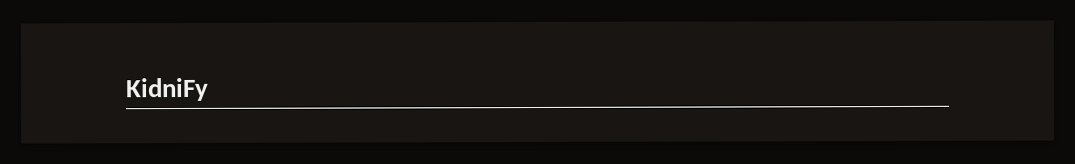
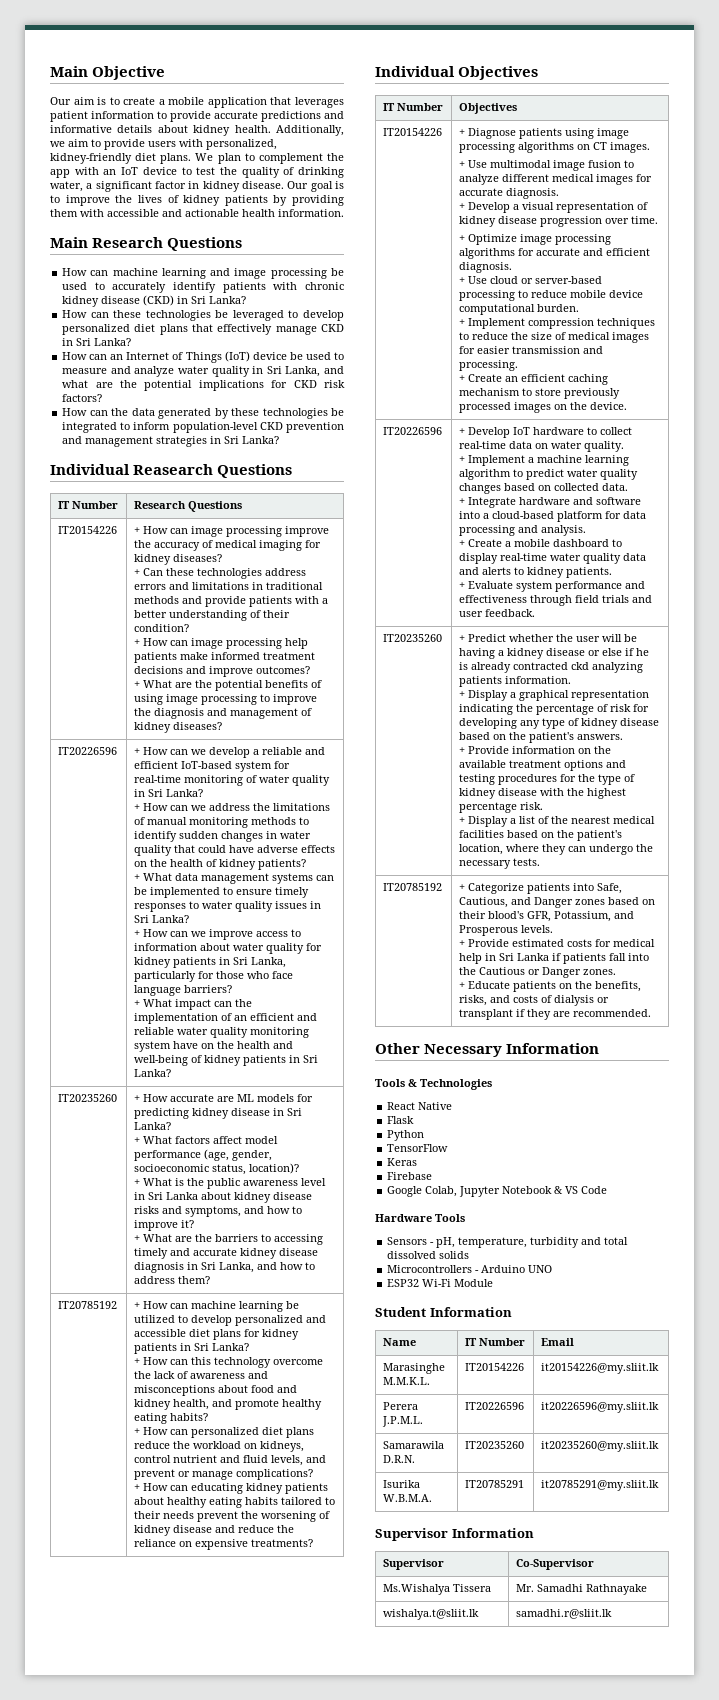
- KidniFy
+ Main Objective
+ Our aim is to create a mobile application that leverages patient information to provide accurate predictions and informative details about kidney health. Additionally, we aim to provide users with personalized, kidney-friendly diet plans. We plan to complement the app with an IoT device to test the quality of drinking water, a significant factor in kidney disease. Our goal is to improve the lives of kidney patients by providing them with accessible and actionable health information.
+ Main Research Questions
+ How can machine learning and image processing be used to accurately identify patients with chronic kidney disease (CKD) in Sri Lanka?
+ How can these technologies be leveraged to develop personalized diet plans that effectively manage CKD in Sri Lanka?
+ How can an Internet of Things (IoT) device be used to measure and analyze water quality in Sri Lanka, and what are the potential implications for CKD risk factors?
+ How can the data generated by these technologies be integrated to inform population-level CKD prevention and management strategies in Sri Lanka?
+ Individual Reasearch Questions
+ IT Number | Research Questions
+ IT20154226 | + How can image processing improve the accuracy of medical imaging for kidney diseases?
+ + Can these technologies address errors and limitations in traditional methods and provide patients with a better understanding of their condition?
+ + How can image processing help patients make informed treatment decisions and improve outcomes?
+ + What are the potential benefits of using image processing to improve the diagnosis and management of kidney diseases?
+ IT20226596 | + How can we develop a reliable and efficient IoT-based system for real-time monitoring of water quality in Sri Lanka?
+ + How can we address the limitations of manual monitoring methods to identify sudden changes in water quality that could have adverse effects on the health of kidney patients?
+ + What data management systems can be implemented to ensure timely responses to water quality issues in Sri Lanka?
+ + How can we improve access to information about water quality for kidney patients in Sri Lanka, particularly for those who face language barriers?
+ + What impact can the implementation of an efficient and reliable water quality monitoring system have on the health and well-being of kidney patients in Sri Lanka?
+ IT20235260 | + How accurate are ML models for predicting kidney disease in Sri Lanka?
+ + What factors affect model performance (age, gender, socioeconomic status, location)?
+ + What is the public awareness level in Sri Lanka about kidney disease risks and symptoms, and how to improve it?
+ + What are the barriers to accessing timely and accurate kidney disease diagnosis in Sri Lanka, and how to address them?
+ IT20785192 | + How can machine learning be utilized to develop personalized and accessible diet plans for kidney patients in Sri Lanka?
+ + How can this technology overcome the lack of awareness and misconceptions about food and kidney health, and promote healthy eating habits?
+ + How can personalized diet plans reduce the workload on kidneys, control nutrient and fluid levels, and prevent or manage complications?
+ + How can educating kidney patients about healthy eating habits tailored to their needs prevent the worsening of kidney disease and reduce the reliance on expensive treatments?
+ Individual Objectives
+ IT Number | Objectives
+ IT20154226 | + Diagnose patients using image processing algorithms on CT images.
+ + Use multimodal image fusion to analyze different medical images for accurate diagnosis.
+ + Develop a visual representation of kidney disease progression over time.
+ + Optimize image processing algorithms for accurate and efficient diagnosis.
+ + Use cloud or server-based processing to reduce mobile device computational burden.
+ + Implement compression techniques to reduce the size of medical images for easier transmission and processing.
+ + Create an efficient caching mechanism to store previously processed images on the device.
+ IT20226596 | + Develop IoT hardware to collect real-time data on water quality.
+ + Implement a machine learning algorithm to predict water quality changes based on collected data.
+ + Integrate hardware and software into a cloud-based platform for data processing and analysis.
+ + Create a mobile dashboard to display real-time water quality data and alerts to kidney patients.
+ + Evaluate system performance and effectiveness through field trials and user feedback.
+ IT20235260 | + Predict whether the user will be having a kidney disease or else if he is already contracted ckd analyzing patients information.
+ + Display a graphical representation indicating the percentage of risk for developing any type of kidney disease based on the patient's answers.
+ + Provide information on the available treatment options and testing procedures for the type of kidney disease with the highest percentage risk.
+ + Display a list of the nearest medical facilities based on the patient's location, where they can undergo the necessary tests.
+ IT20785192 | + Categorize patients into Safe, Cautious, and Danger zones based on their blood's GFR, Potassium, and Prosperous levels.
+ + Provide estimated costs for medical help in Sri Lanka if patients fall into the Cautious or Danger zones.
+ + Educate patients on the benefits, risks, and costs of dialysis or transplant if they are recommended.
+ Other Necessary Information
+ Tools & Technologies
+ React Native
+ Flask
+ Python
+ TensorFlow
+ Keras
+ Firebase
+ Google Colab, Jupyter Notebook & VS Code
+ Hardware Tools
+ Sensors - pH, temperature, turbidity and total dissolved solids
+ Microcontrollers - Arduino UNO
+ ESP32 Wi-Fi Module
+ Student Information
+ Name | IT Number | Email
+ Marasinghe M.M.K.L. | IT20154226 | it20154226@my.sliit.lk
+ Perera J.P.M.L. | IT20226596 | it20226596@my.sliit.lk
+ Samarawila D.R.N. | IT20235260 | it20235260@my.sliit.lk
+ Isurika W.B.M.A. | IT20785291 | it20785291@my.sliit.lk
+ Supervisor Information
+ Supervisor | Co-Supervisor
+ Ms.Wishalya Tissera | Mr. Samadhi Rathnayake
+ wishalya.t@sliit.lk | samadhi.r@sliit.lk

